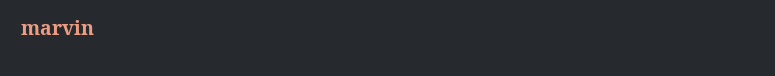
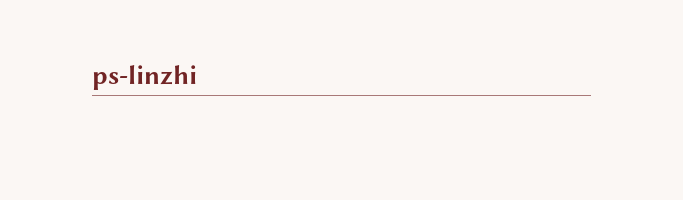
- marvin
+ ps-linzhi

